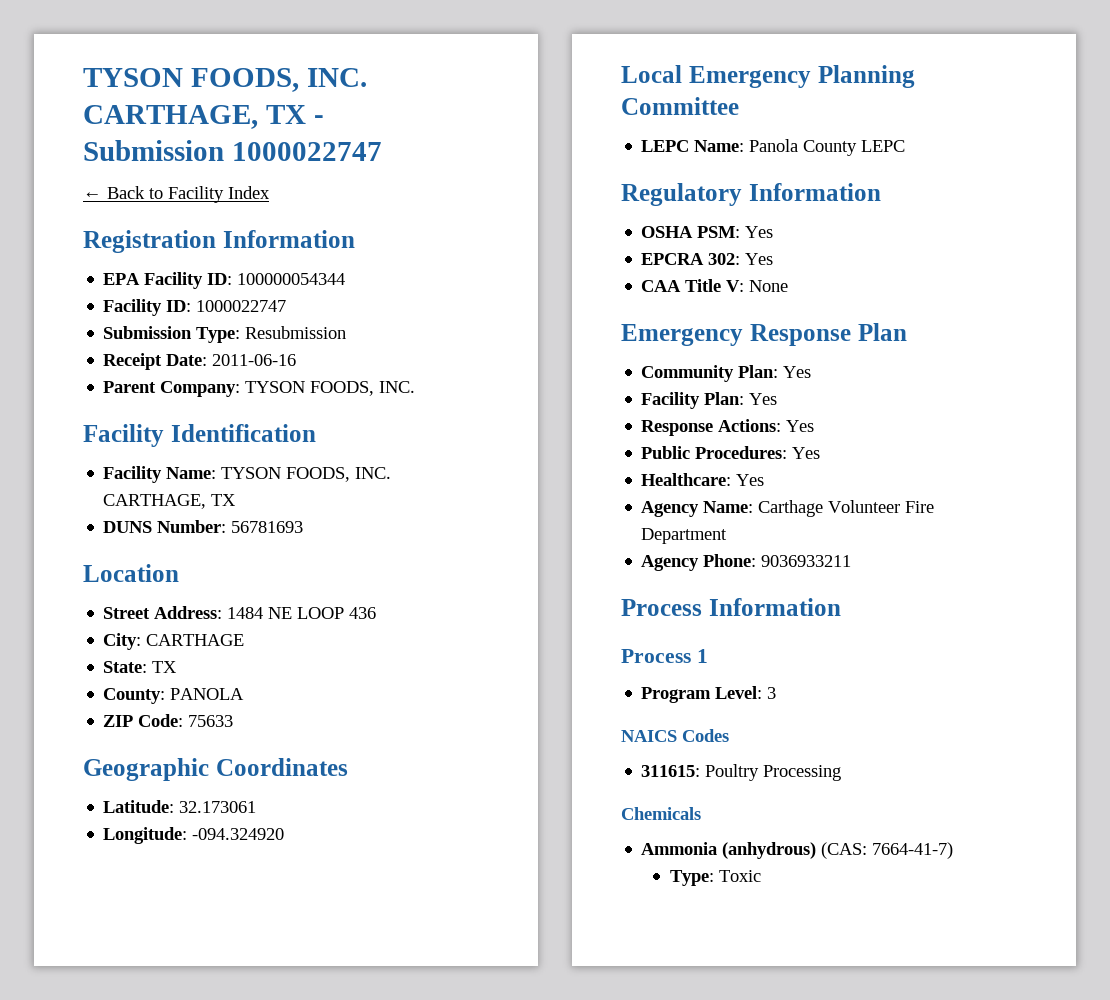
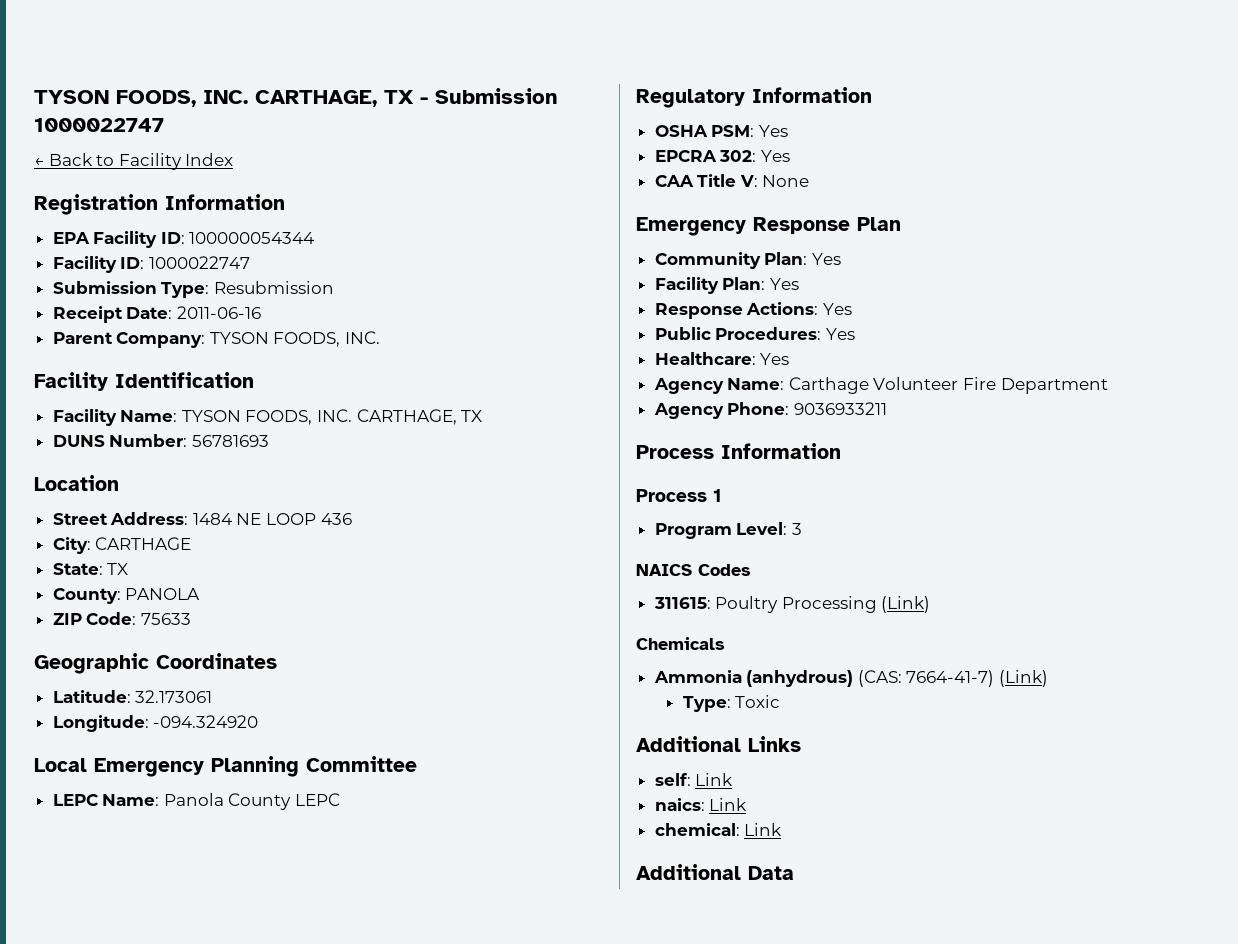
- 311615: Poultry Processing
+ 311615: Poultry Processing (Link)
- Ammonia (anhydrous) (CAS: 7664-41-7)
+ Ammonia (anhydrous) (CAS: 7664-41-7) (Link)
+ Additional Links
+ self: Link
+ naics: Link
+ chemical: Link
+ Additional Data

